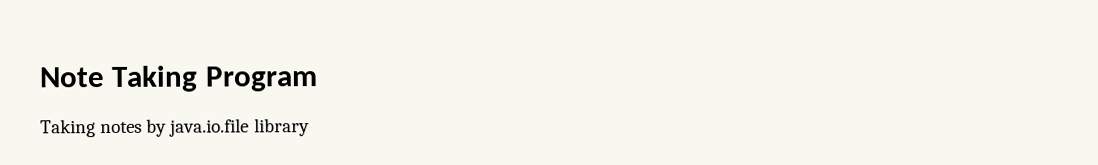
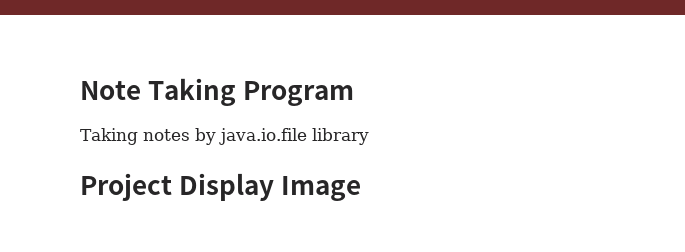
+ Project Display Image

